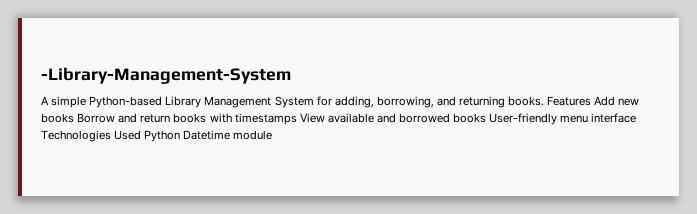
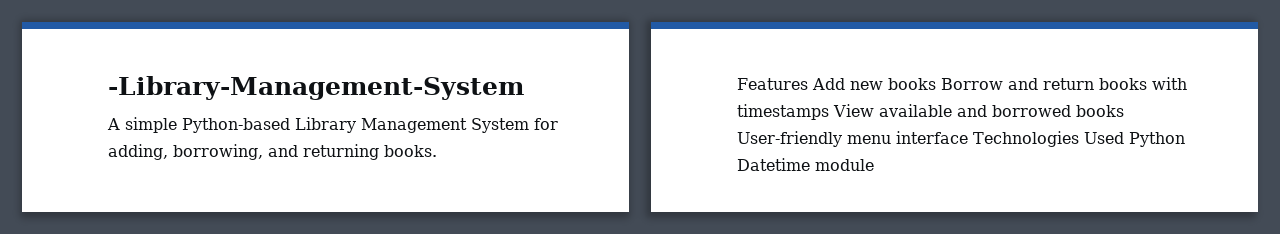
- A simple Python-based Library Management System for adding, borrowing, and returning books. Features Add new books Borrow and return books with timestamps View available and borrowed books User-friendly menu interface Technologies Used Python Datetime module
+ A simple Python-based Library Management System for adding, borrowing, and returning books.
+ Features Add new books Borrow and return books with timestamps View available and borrowed books User-friendly menu interface Technologies Used Python Datetime module

